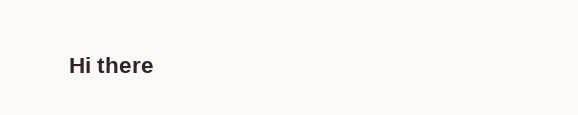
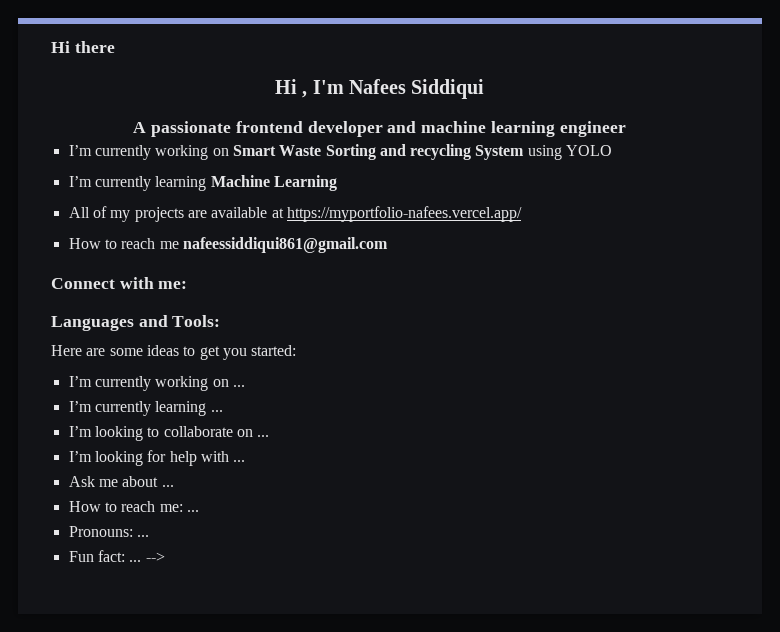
+ Hi , I'm Nafees Siddiqui
+ A passionate frontend developer and machine learning engineer
+ I’m currently working on Smart Waste Sorting and recycling System using YOLO
+ I’m currently learning Machine Learning
+ All of my projects are available at https://myportfolio-nafees.vercel.app/
+ How to reach me nafeessiddiqui861@gmail.com
+ Connect with me:
+ Languages and Tools:
+ Here are some ideas to get you started:
+ I’m currently working on ...
+ I’m currently learning ...
+ I’m looking to collaborate on ...
+ I’m looking for help with ...
+ Ask me about ...
+ How to reach me: ...
+ Pronouns: ...
+ Fun fact: ... -->

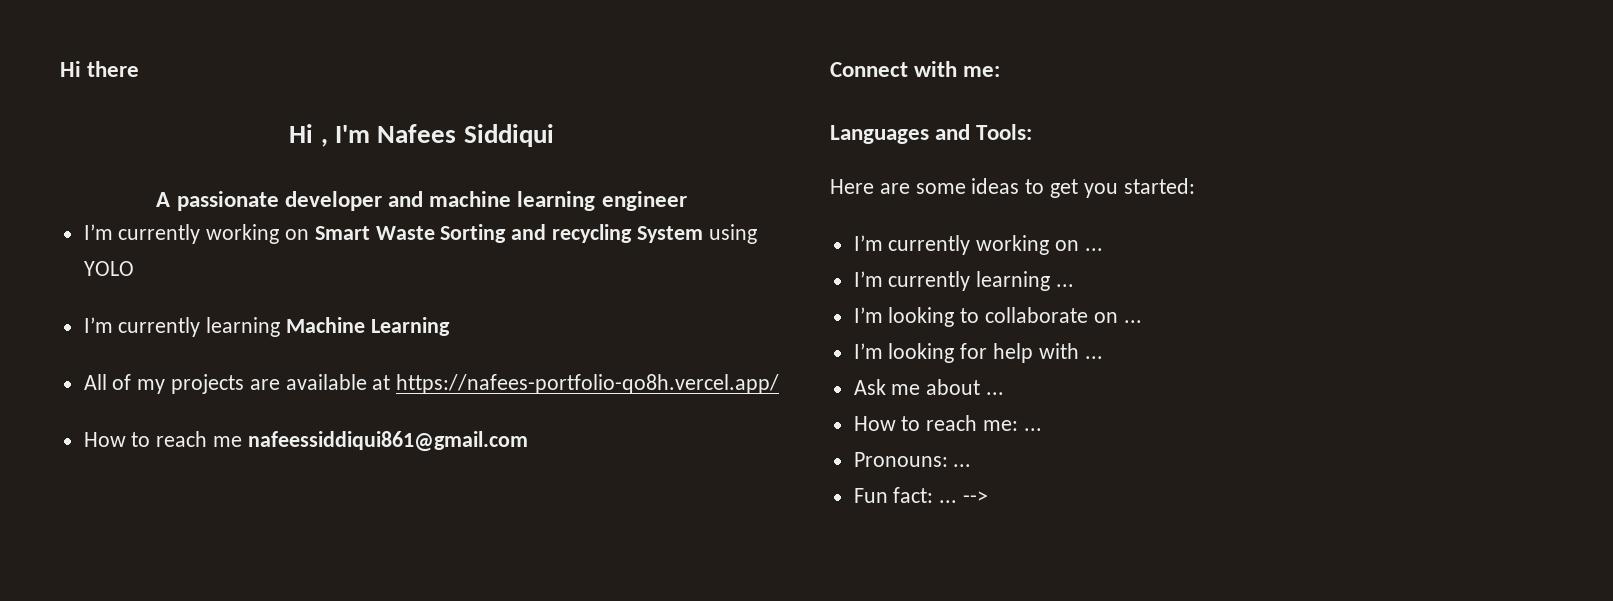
- A passionate frontend developer and machine learning engineer
+ A passionate developer and machine learning engineer
- All of my projects are available at https://myportfolio-nafees.vercel.app/
+ All of my projects are available at https://nafees-portfolio-qo8h.vercel.app/

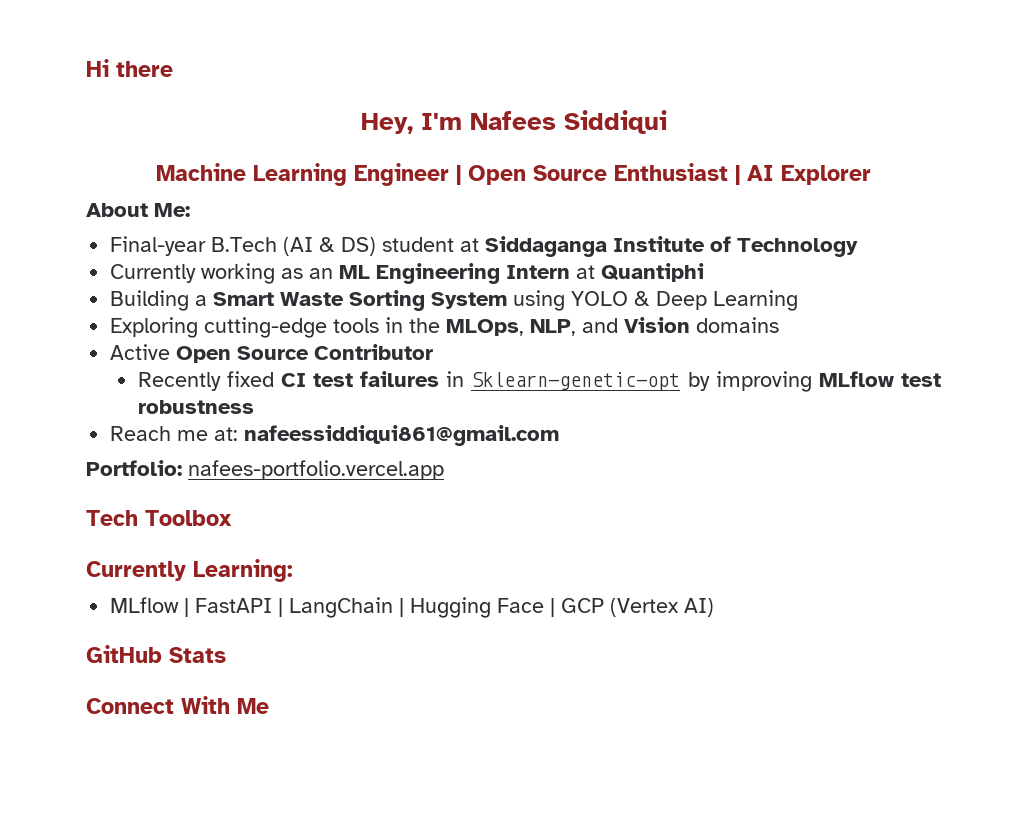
- Hi , I'm Nafees Siddiqui
+ Hey, I'm Nafees Siddiqui
- A passionate developer and machine learning engineer
- I’m currently working on Smart Waste Sorting and recycling System using YOLO
- I’m currently learning Machine Learning
- All of my projects are available at https://nafees-portfolio-qo8h.vercel.app/
- How to reach me nafeessiddiqui861@gmail.com
- Connect with me:
- Languages and Tools:
- Here are some ideas to get you started:
- I’m currently working on ...
- I’m currently learning ...
- I’m looking to collaborate on ...
- I’m looking for help with ...
- Ask me about ...
- How to reach me: ...
- Pronouns: ...
- Fun fact: ... -->
+ Machine Learning Engineer | Open Source Enthusiast | AI Explorer
+ About Me:
+ Final-year B.Tech (AI & DS) student at Siddaganga Institute of Technology
+ Currently working as an ML Engineering Intern at Quantiphi
+ Building a Smart Waste Sorting System using YOLO & Deep Learning
+ Exploring cutting-edge tools in the MLOps, NLP, and Vision domains
+ Active Open Source Contributor
+ Recently fixed CI test failures in Sklearn-genetic-opt by improving MLflow test robustness
+ Reach me at: nafeessiddiqui861@gmail.com
+ Portfolio: nafees-portfolio.vercel.app
+ Tech Toolbox
+ Currently Learning:
+ MLflow | FastAPI | LangChain | Hugging Face | GCP (Vertex AI)
+ GitHub Stats
+ Connect With Me

